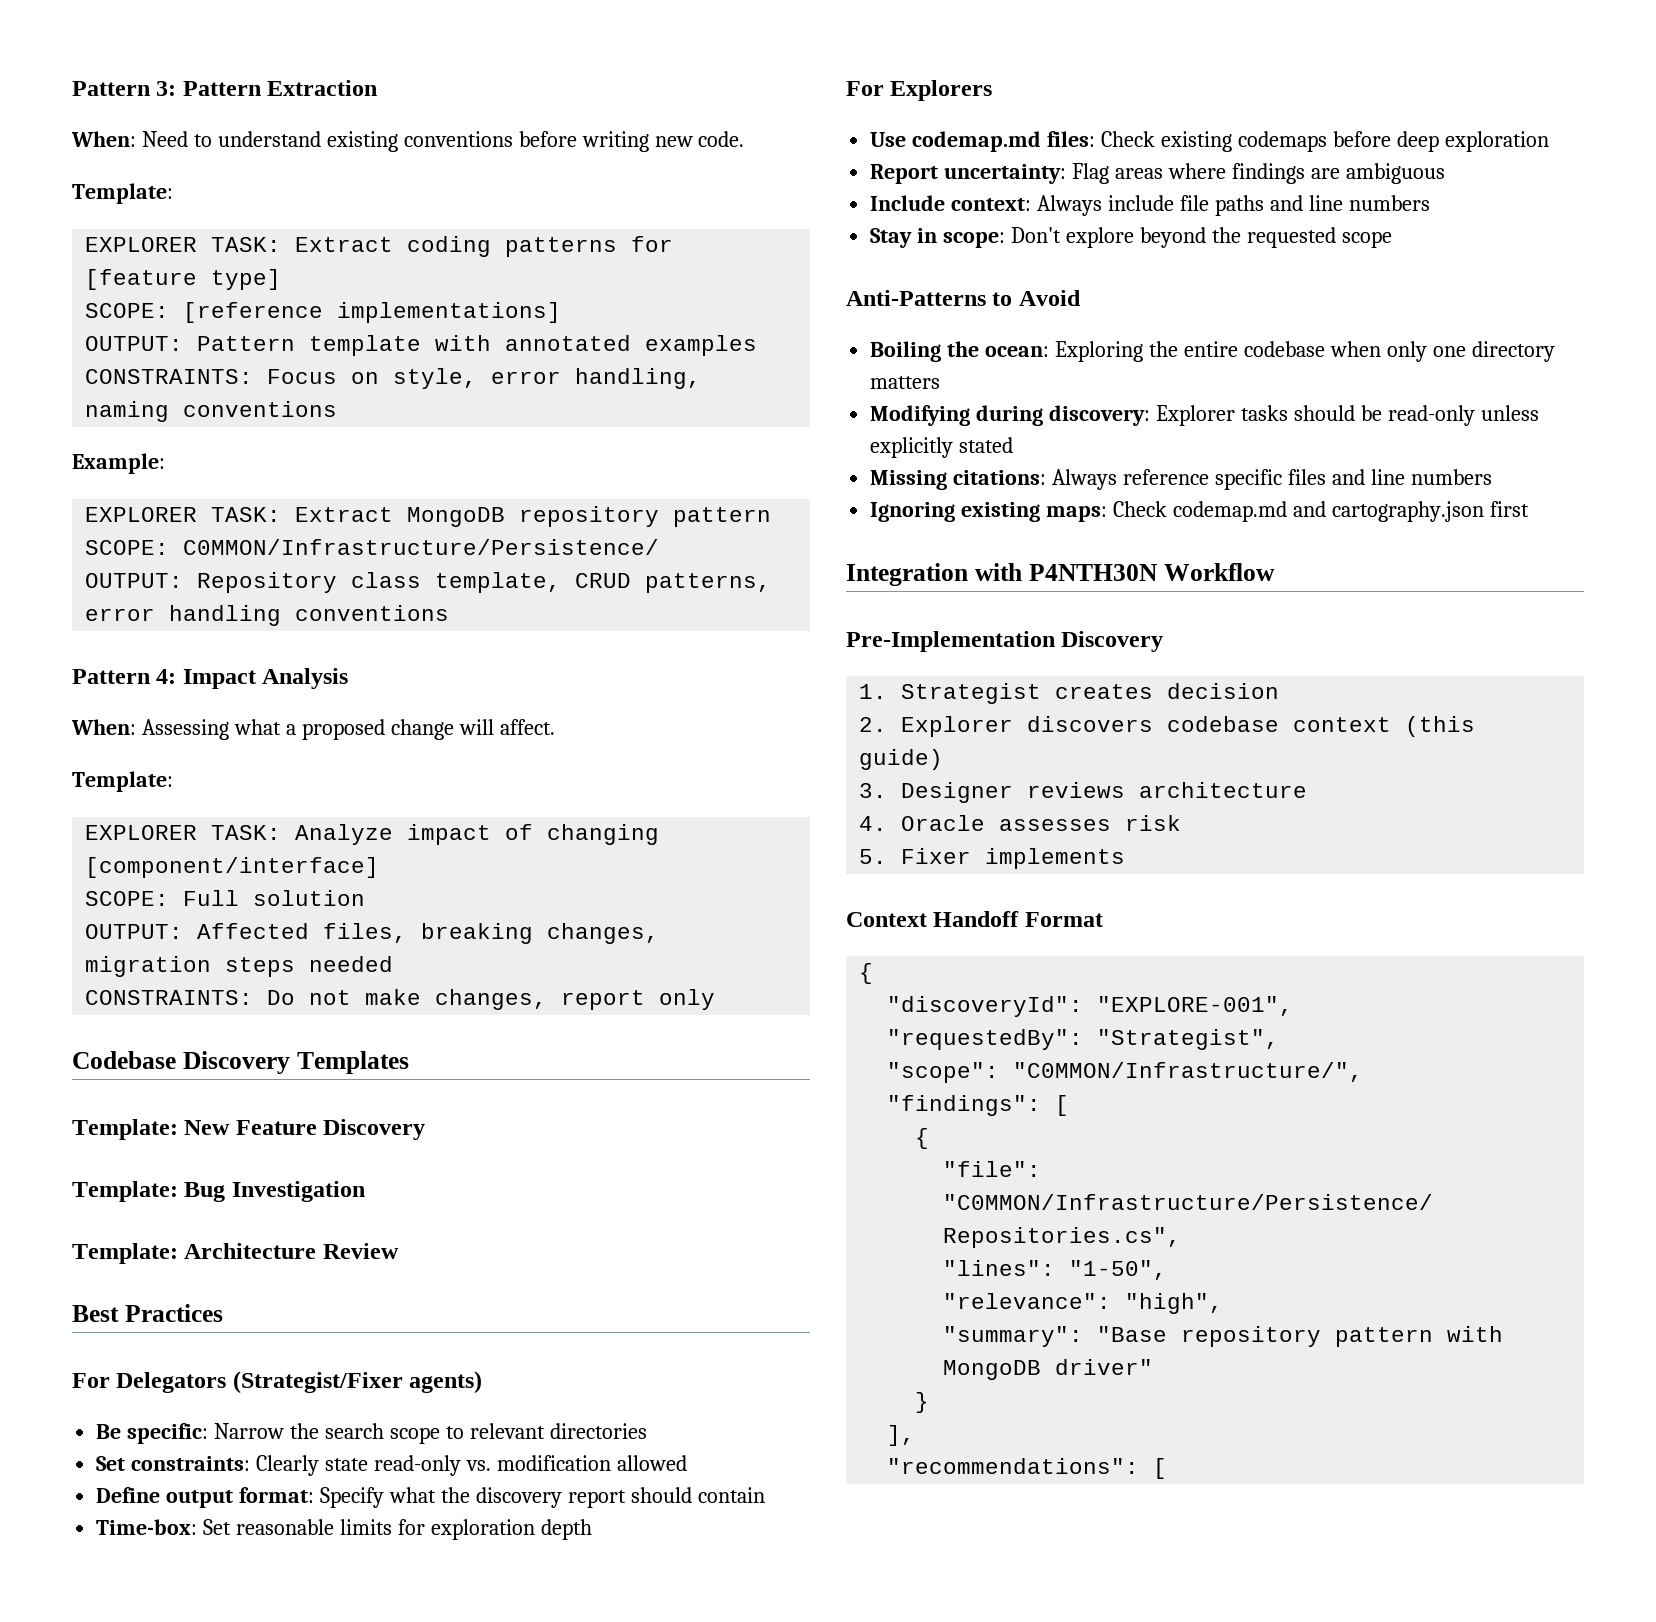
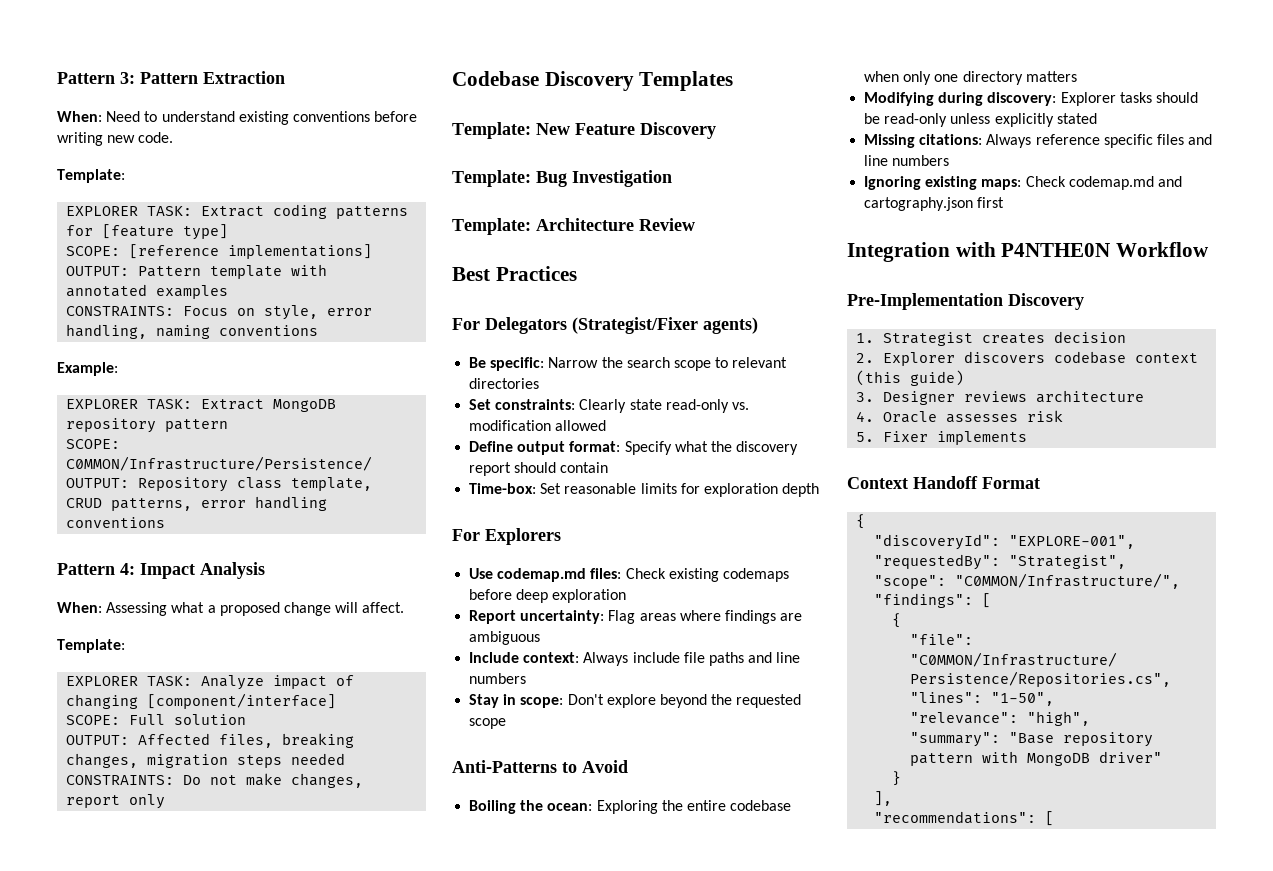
- Integration with P4NTH30N Workflow
+ Integration with P4NTHE0N Workflow

